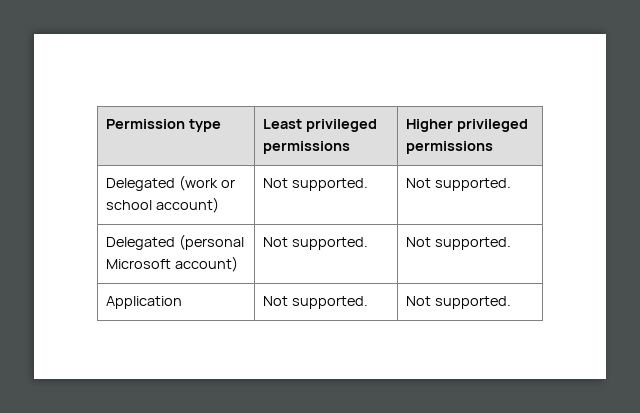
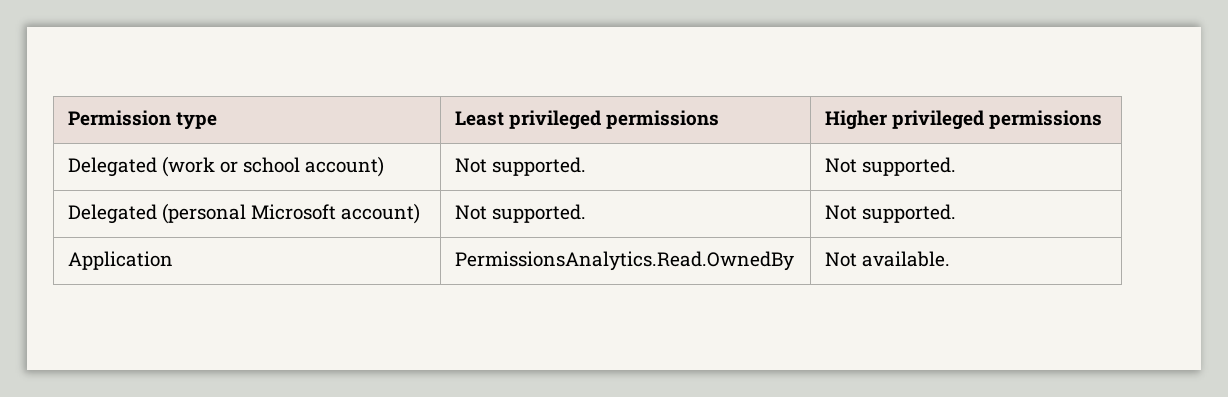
- Application | Not supported. | Not supported.
+ Application | PermissionsAnalytics.Read.OwnedBy | Not available.

